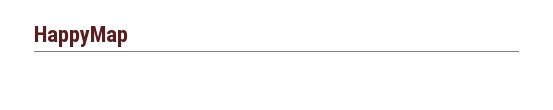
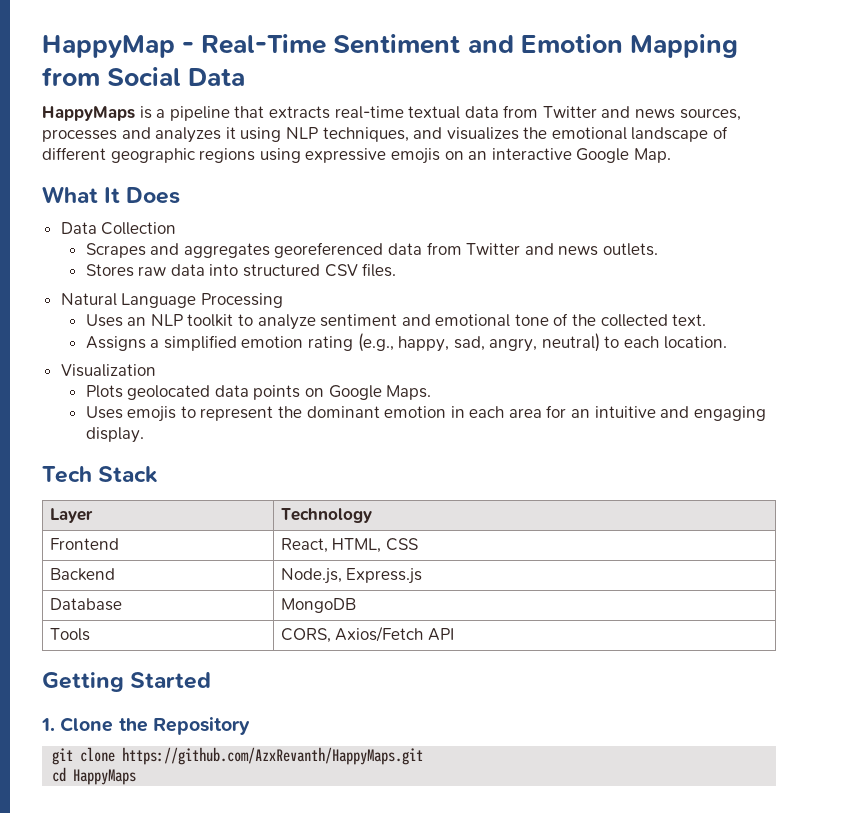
- HappyMap
+ HappyMap - Real-Time Sentiment and Emotion Mapping from Social Data
+ HappyMaps is a pipeline that extracts real-time textual data from Twitter and news sources, processes and analyzes it using NLP techniques, and visualizes the emotional landscape of different geographic regions using expressive emojis on an interactive Google Map.
+ What It Does
+ Data Collection
+ Scrapes and aggregates georeferenced data from Twitter and news outlets.
+ Stores raw data into structured CSV files.
+ Natural Language Processing
+ Uses an NLP toolkit to analyze sentiment and emotional tone of the collected text.
+ Assigns a simplified emotion rating (e.g., happy, sad, angry, neutral) to each location.
+ Visualization
+ Plots geolocated data points on Google Maps.
+ Uses emojis to represent the dominant emotion in each area for an intuitive and engaging display.
+ Tech Stack
+ Layer | Technology
+ Frontend | React, HTML, CSS
+ Backend | Node.js, Express.js
+ Database | MongoDB
+ Tools | CORS, Axios/Fetch API
+ Getting Started
+ 1. Clone the Repository
+ git clone https://github.com/AzxRevanth/HappyMaps.git
+ cd HappyMaps

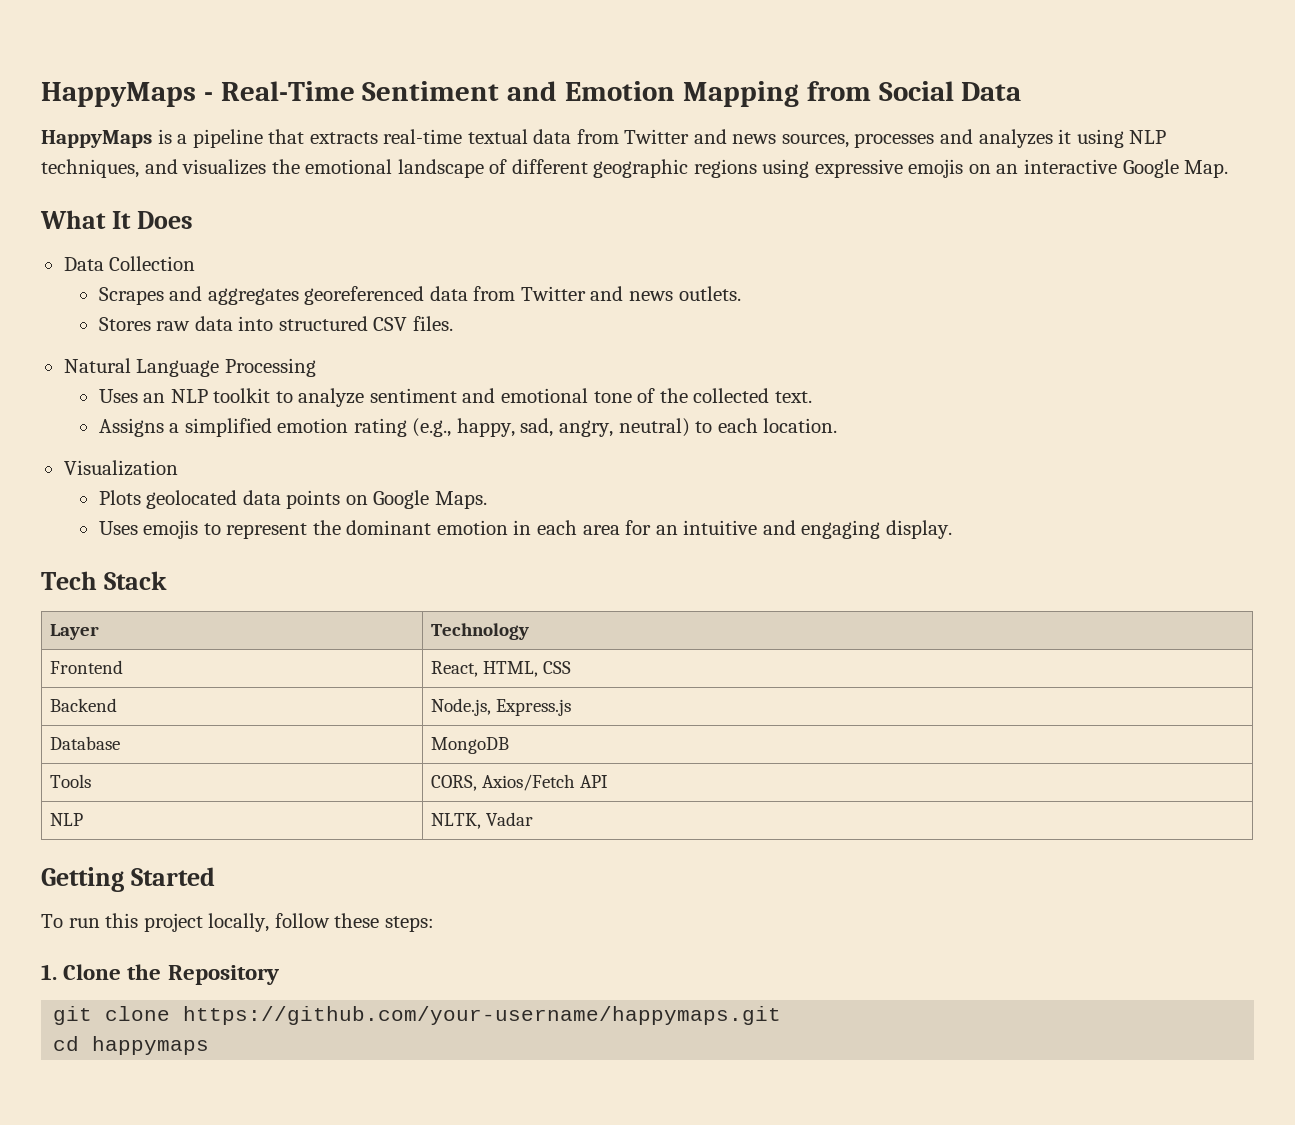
- HappyMap - Real-Time Sentiment and Emotion Mapping from Social Data
+ HappyMaps - Real-Time Sentiment and Emotion Mapping from Social Data
+ NLP | NLTK, Vadar
+ To run this project locally, follow these steps:
- git clone https://github.com/AzxRevanth/HappyMaps.git
+ git clone https://github.com/your-username/happymaps.git
- cd HappyMaps
+ cd happymaps

